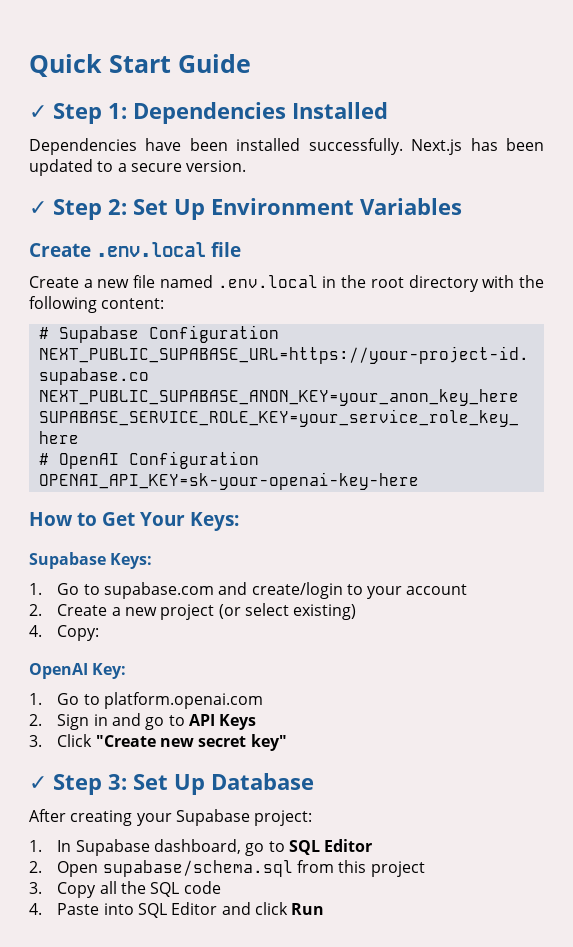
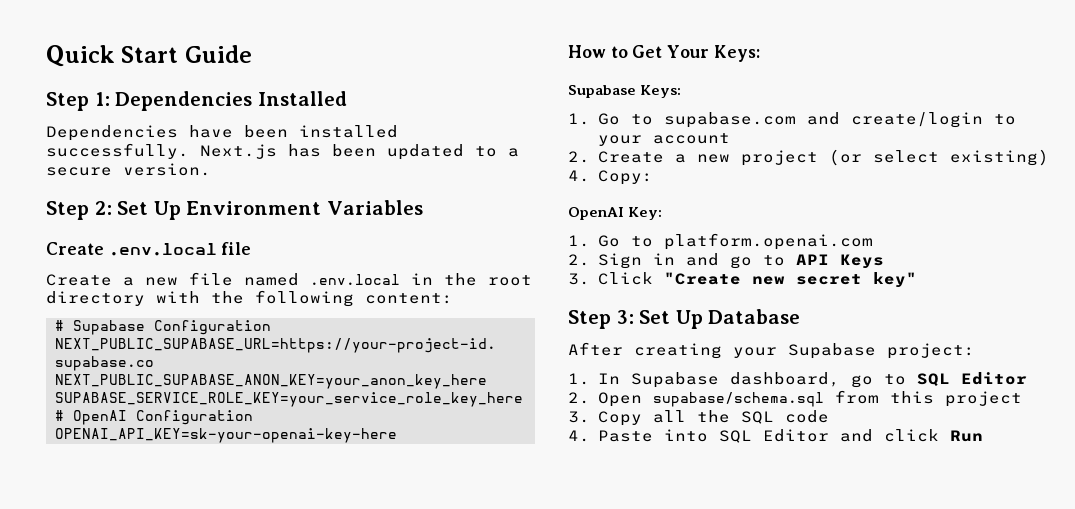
- ✓ Step 1: Dependencies Installed
+ Step 1: Dependencies Installed
- ✓ Step 2: Set Up Environment Variables
+ Step 2: Set Up Environment Variables
- ✓ Step 3: Set Up Database
+ Step 3: Set Up Database

